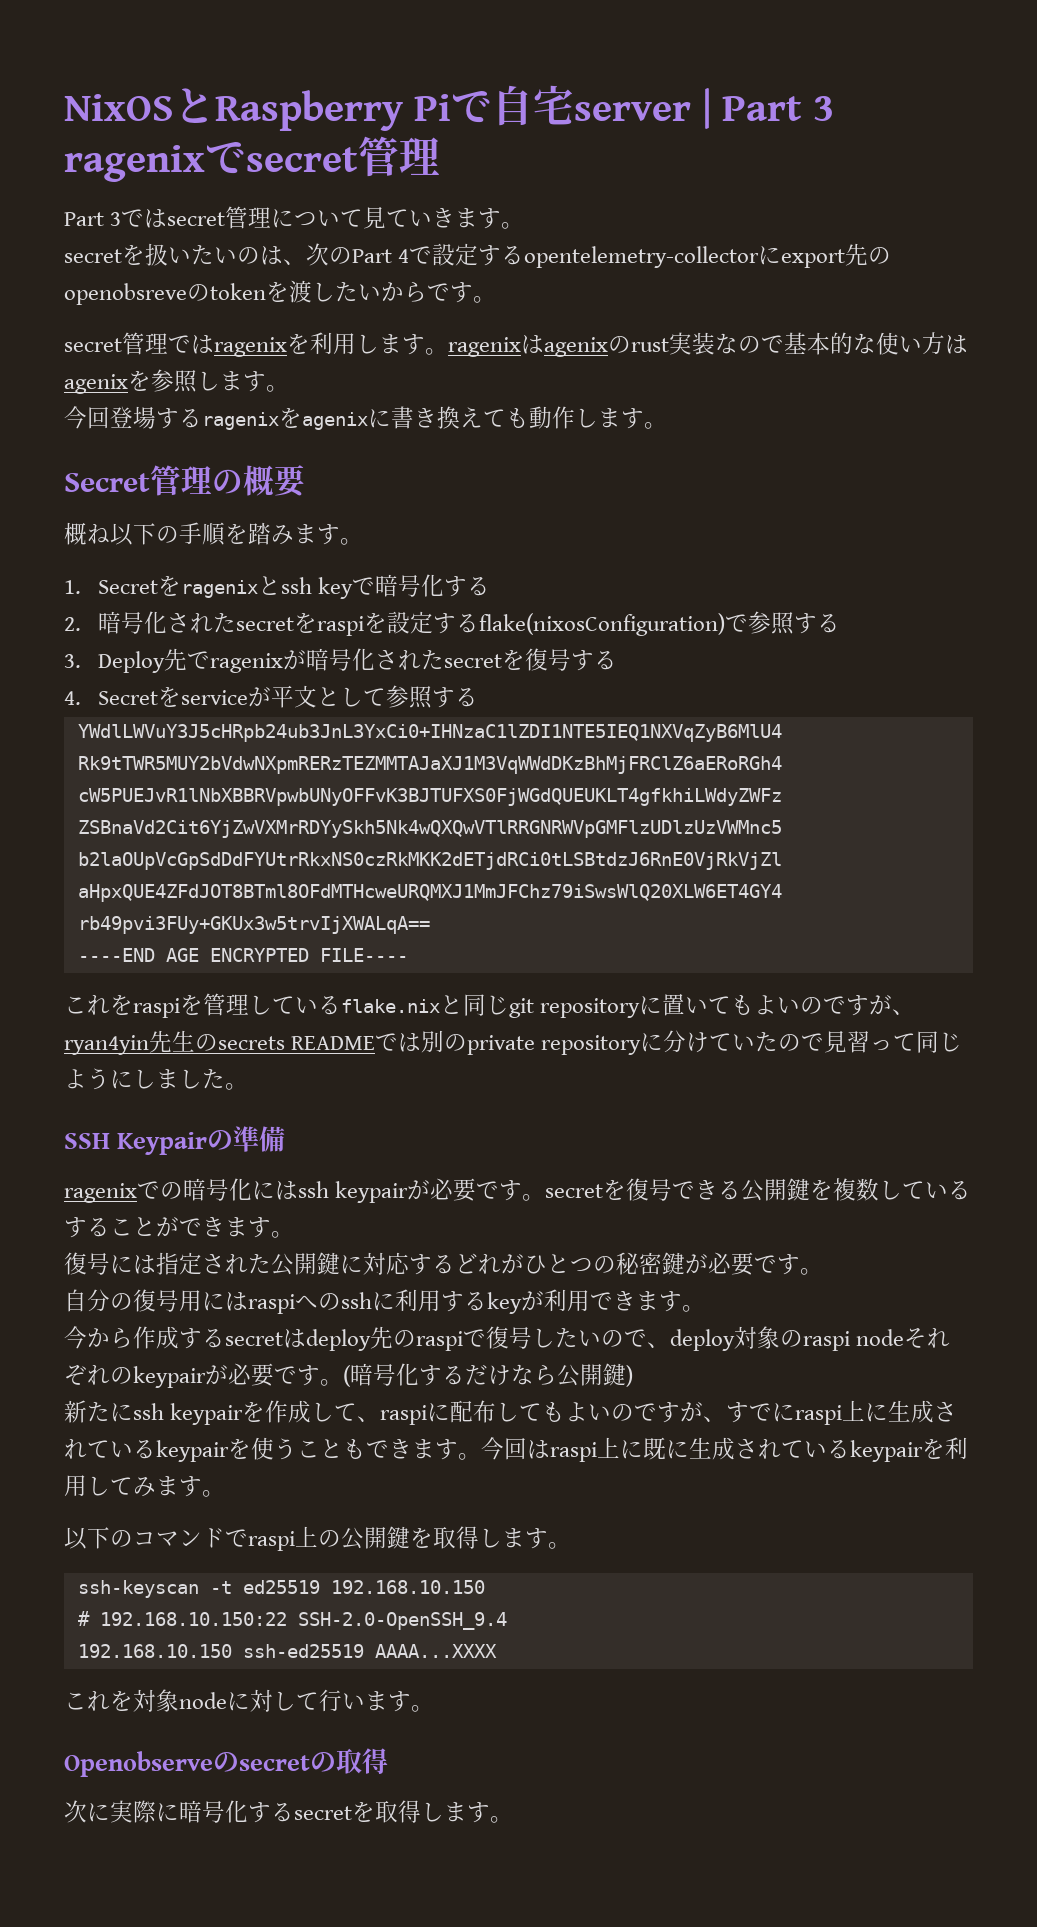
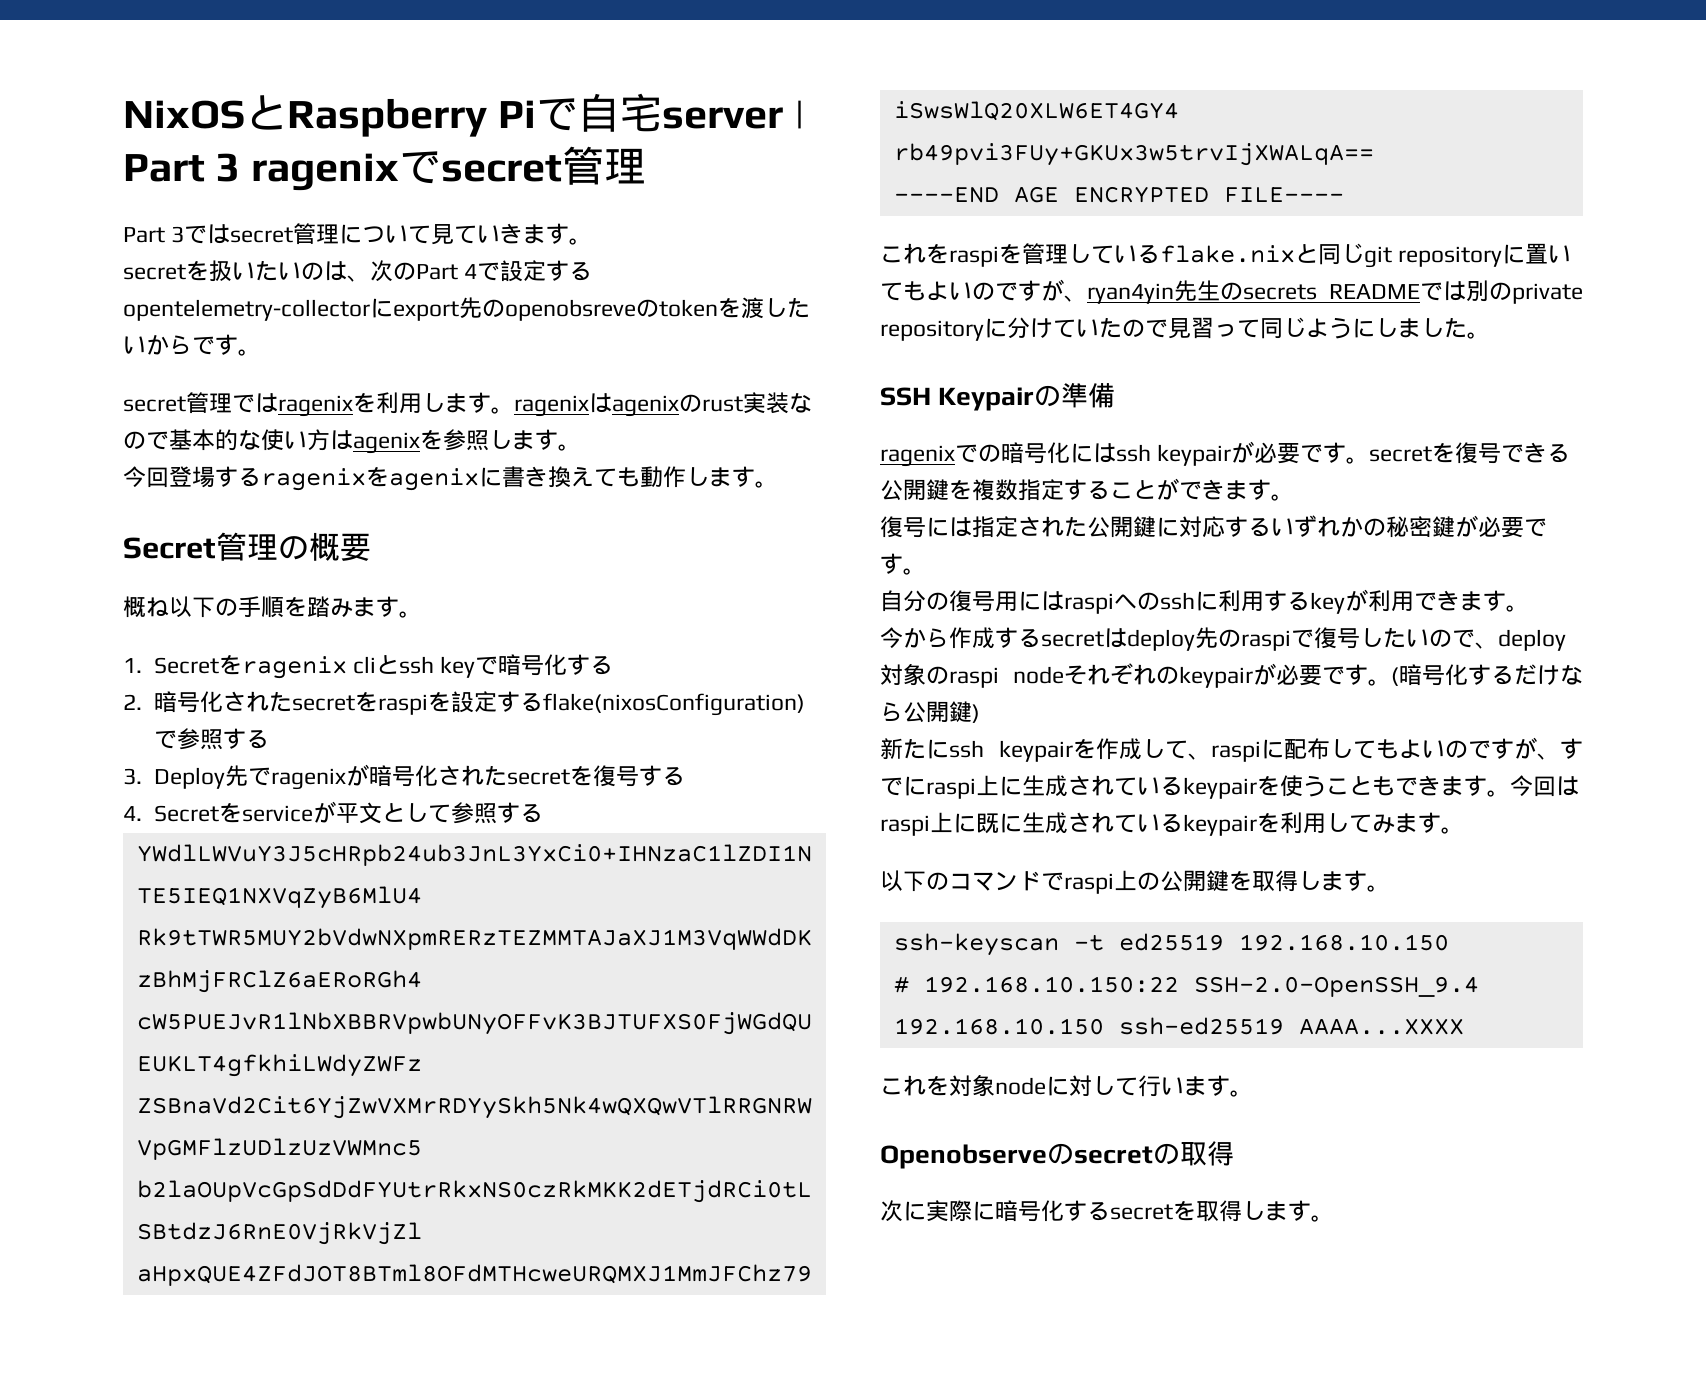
- 1. Secretをragenixとssh keyで暗号化する
+ 1. Secretをragenix cliとssh keyで暗号化する
- ragenixでの暗号化にはssh keypairが必要です。secretを復号できる公開鍵を複数しているすることができます。
+ ragenixでの暗号化にはssh keypairが必要です。secretを復号できる公開鍵を複数指定することができます。
- 復号には指定された公開鍵に対応するどれがひとつの秘密鍵が必要です。
+ 復号には指定された公開鍵に対応するいずれかの秘密鍵が必要です。

